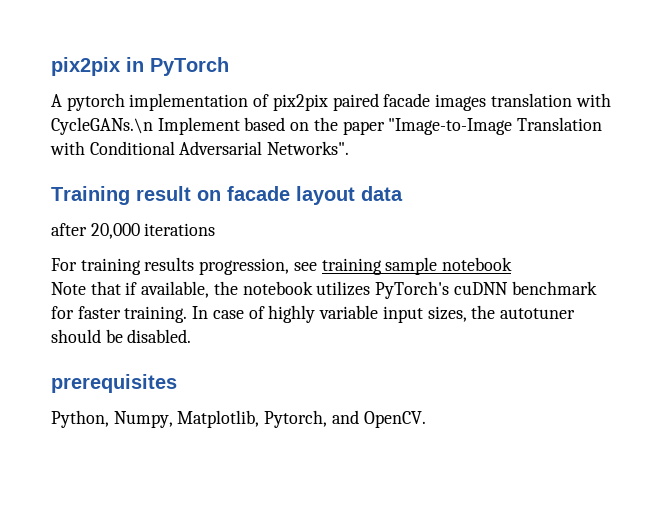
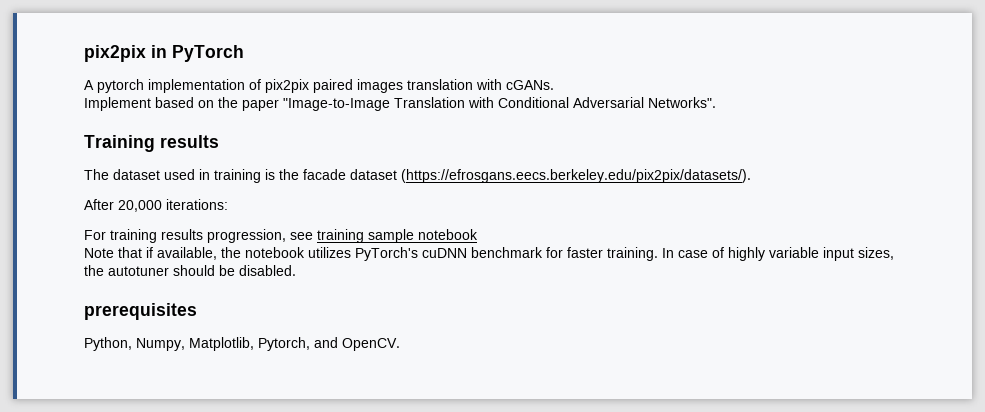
- A pytorch implementation of pix2pix paired facade images translation with CycleGANs.\n Implement based on the paper "Image-to-Image Translation with Conditional Adversarial Networks".
+ A pytorch implementation of pix2pix paired images translation with cGANs.
+ Implement based on the paper "Image-to-Image Translation with Conditional Adversarial Networks".
- Training result on facade layout data
- after 20,000 iterations
+ Training results
+ The dataset used in training is the facade dataset (https://efrosgans.eecs.berkeley.edu/pix2pix/datasets/).
+ After 20,000 iterations:

